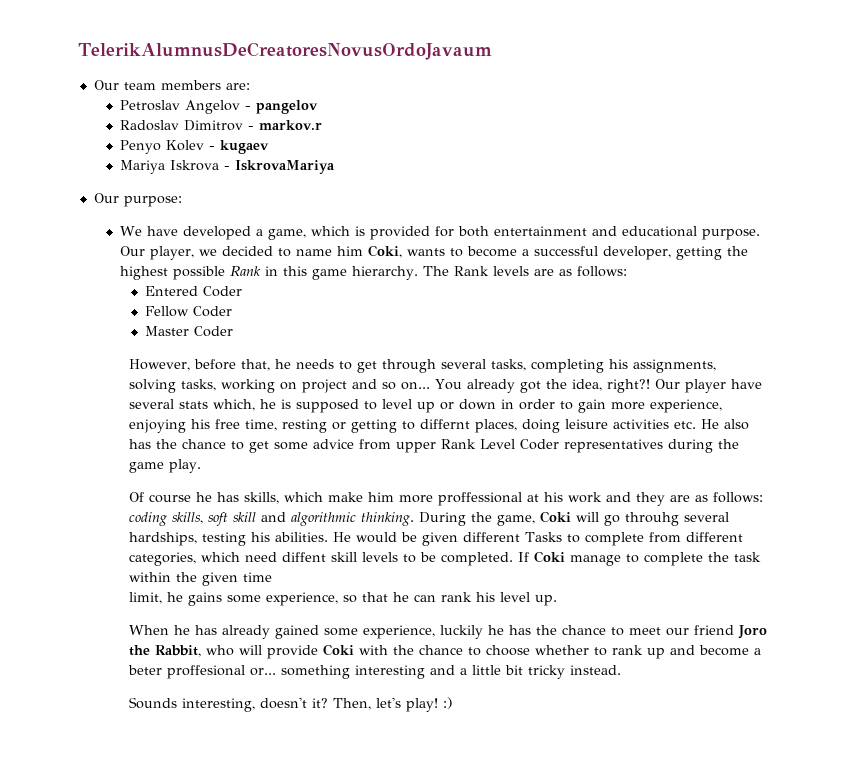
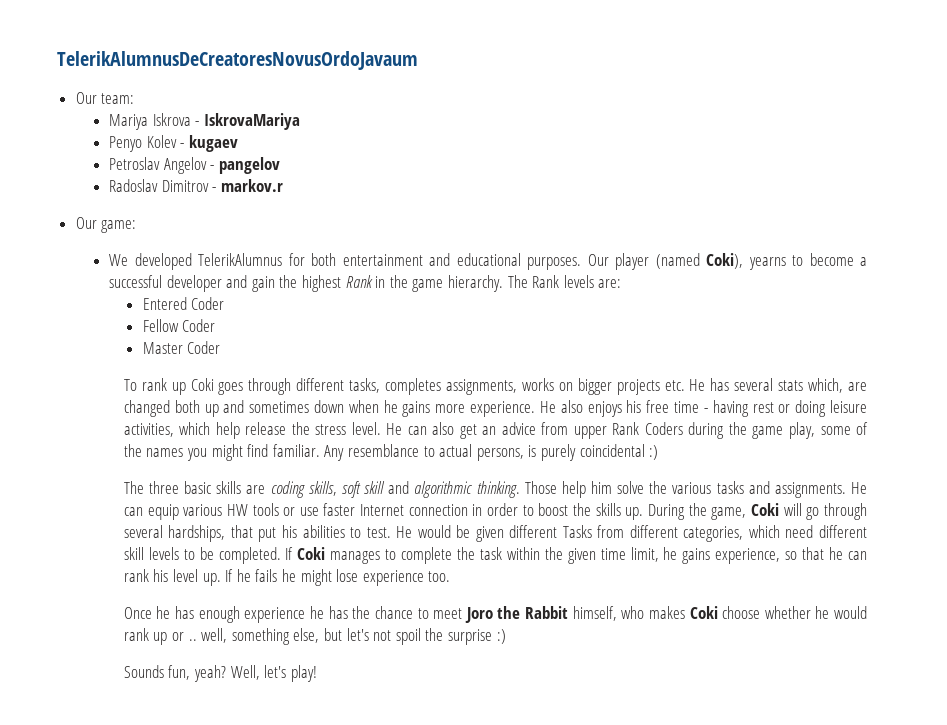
- Our team members are:
+ Our team:
+ Mariya Iskrova - IskrovaMariya
+ Penyo Kolev - kugaev
- Penyo Kolev - kugaev
- Mariya Iskrova - IskrovaMariya
- Our purpose:
+ Our game:
- We have developed a game, which is provided for both entertainment and educational purpose. Our player, we decided to name him Coki, wants to become a successful developer, getting the highest possible Rank in this game hierarchy.
+ We developed TelerikAlumnus for both entertainment and educational purposes. Our player (named Coki), yearns to become a successful developer and gain the highest Rank in the game hierarchy.
- The Rank levels are as follows:
+ The Rank levels are:
- However, before that, he needs to get through several tasks, completing his assignments, solving tasks, working on project and so on... You already got the idea, right?! Our player have several stats which, he is supposed to level up or down in order to gain more experience, enjoying his free time, resting or getting to differnt places, doing leisure activities etc. He also has the chance to get some advice from upper Rank Level Coder representatives during the game play.
- Of course he has skills, which make him more proffessional at his work and they are as follows: coding skills, soft skill and algorithmic thinking.
+ To rank up Coki goes through different tasks, completes assignments, works on bigger projects etc. He has several stats which, are changed both up and sometimes down when he gains more experience. He also enjoys his free time - having rest or doing leisure activities, which help release the stress level. He can also get an advice from upper Rank Coders during the game play, some of the names you might find familiar. Any resemblance to actual persons, is purely coincidental :)
+ The three basic skills are coding skills, soft skill and algorithmic thinking.
+ Those help him solve the various tasks and assignments. He can equip various HW tools or use faster Internet connection in order to boost the skills up.
- During the game, Coki will go throuhg several hardships, testing his abilities.
+ During the game, Coki will go through several hardships, that put his abilities to test.
- He would be given different Tasks to complete from different categories, which need diffent skill levels to be completed.
+ He would be given different Tasks from different categories, which need different skill levels to be completed.
- If Coki manage to complete the task within the given time
- limit, he gains some experience, so that he can rank his level up.
- When he has already gained some experience, luckily he has the chance to meet our friend Joro the Rabbit, who will provide Coki with the chance to choose whether to rank up and become a beter proffesional or... something interesting and a little bit tricky instead.
- Sounds interesting, doesn't it? Then, let's play! :)
+ If Coki manages to complete the task within the given time limit, he gains experience, so that he can rank his level up. If he fails he might lose experience too.
+ Once he has enough experience he has the chance to meet Joro the Rabbit himself, who makes Coki choose whether he would rank up or .. well, something else, but let's not spoil the surprise :)
+ Sounds fun, yeah? Well, let's play!

